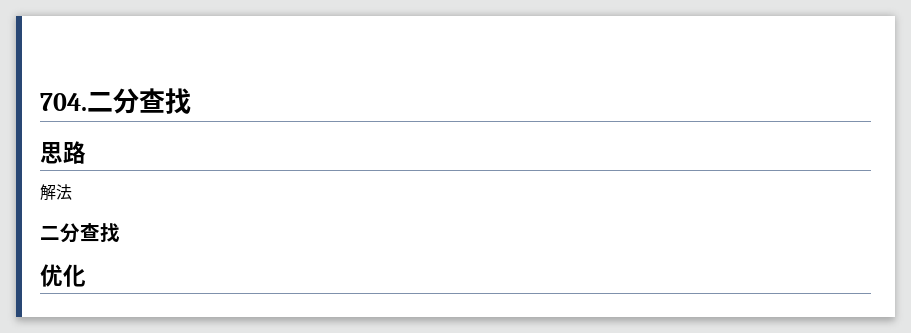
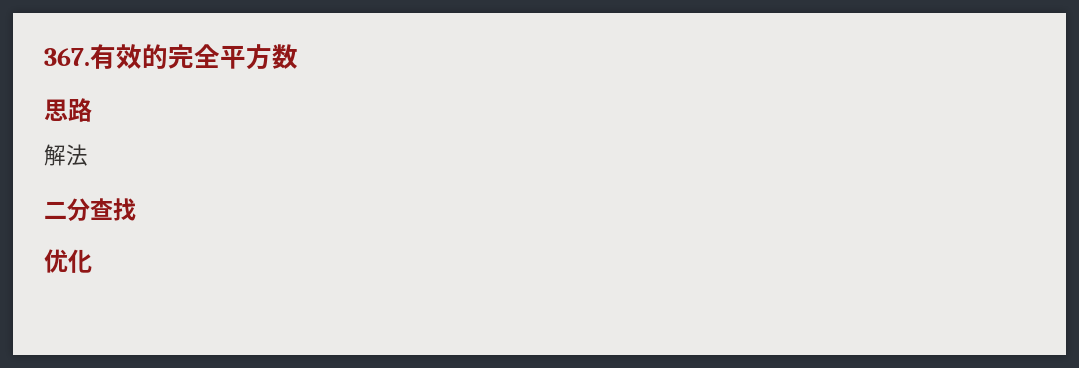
- 704.二分查找
+ 367.有效的完全平方数

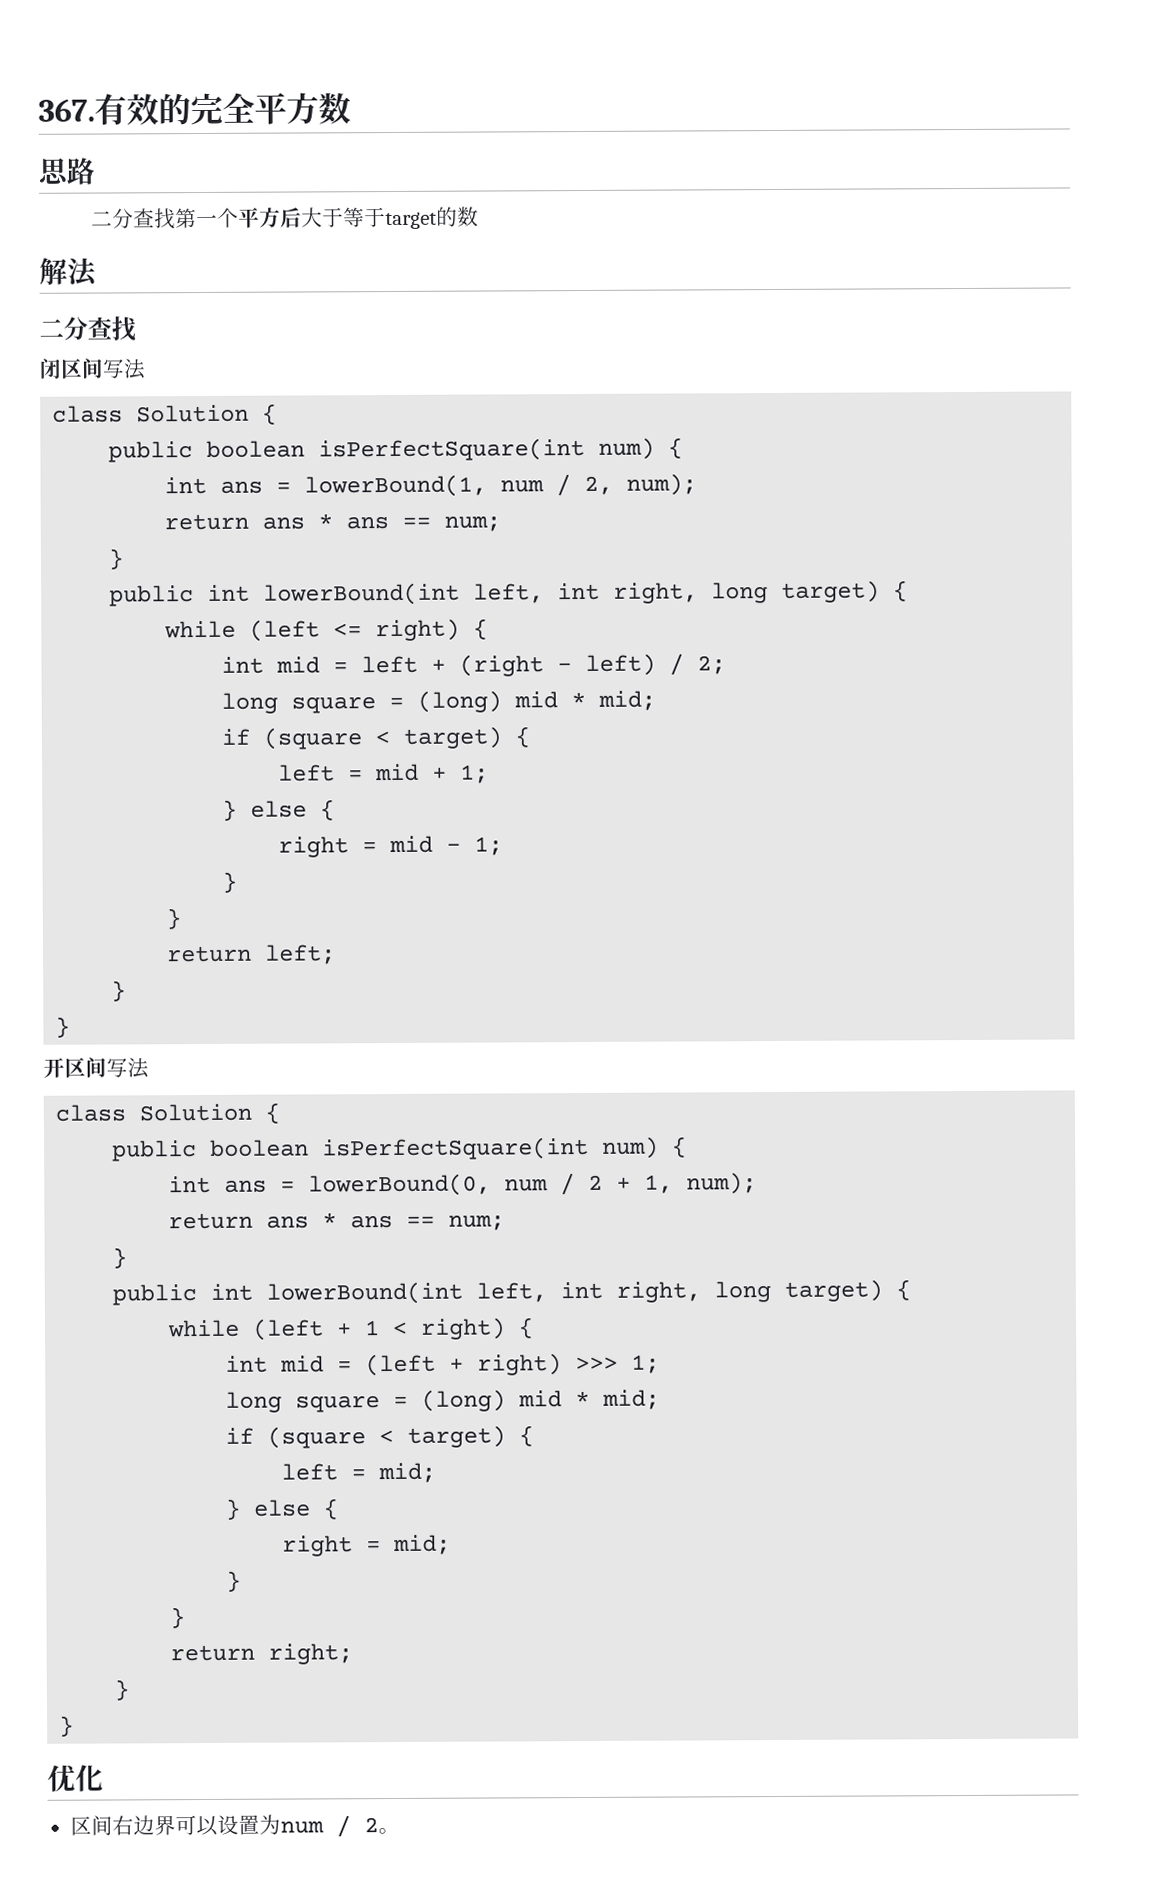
+ 二分查找第一个平方后大于等于target的数
  解法
  二分查找
+ 闭区间写法
+ class Solution {
+ public boolean isPerfectSquare(int num) {
+ int ans = lowerBound(1, num / 2, num);
+ return ans * ans == num;
+ }
+ public int lowerBound(int left, int right, long target) {
+ while (left <= right) {
+ int mid = left + (right - left) / 2;
+ long square = (long) mid * mid;
+ if (square < target) {
+ left = mid + 1;
+ } else {
+ right = mid - 1;
+ }
+ }
+ return left;
+ }
+ }
+ 开区间写法
+ class Solution {
+ public boolean isPerfectSquare(int num) {
+ int ans = lowerBound(0, num / 2 + 1, num);
+ return ans * ans == num;
+ }
+ public int lowerBound(int left, int right, long target) {
+ while (left + 1 < right) {
+ int mid = (left + right) >>> 1;
+ long square = (long) mid * mid;
+ if (square < target) {
+ left = mid;
+ } else {
+ right = mid;
+ }
+ }
+ return right;
+ }
+ }
  优化
+ 区间右边界可以设置为num / 2。

